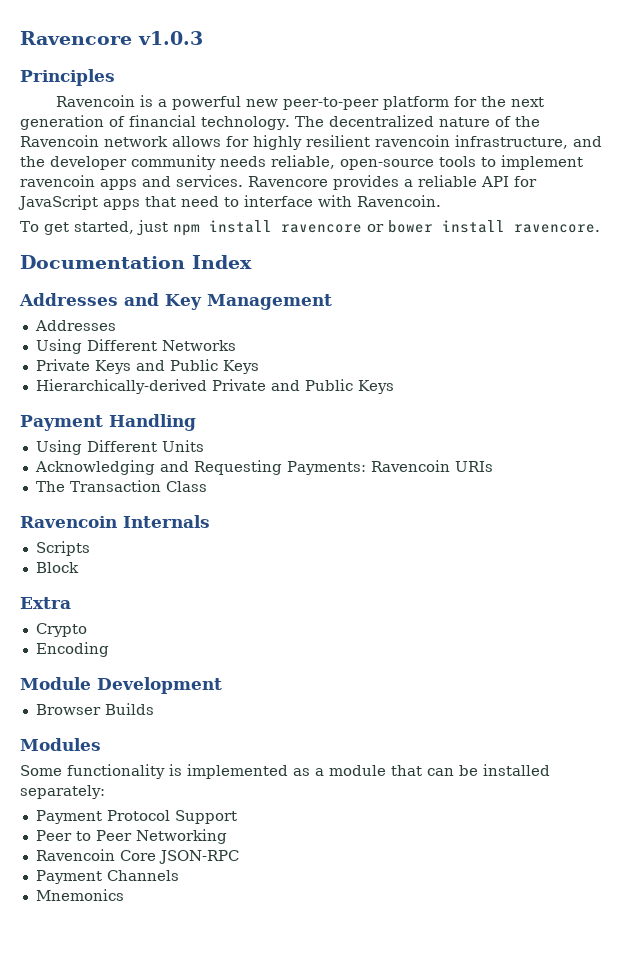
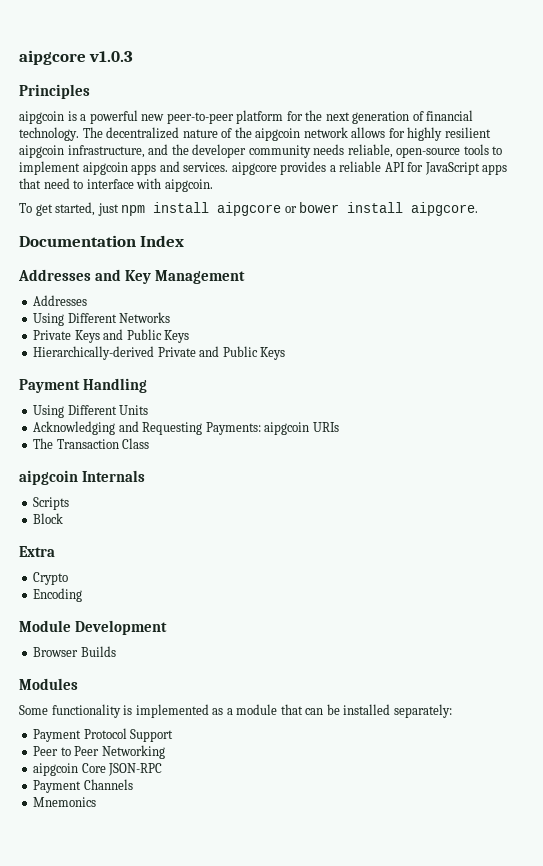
- Ravencore v1.0.3
+ aipgcore v1.0.3
- Ravencoin is a powerful new peer-to-peer platform for the next generation of financial technology.
+ aipgcoin is a powerful new peer-to-peer platform for the next generation of financial technology.
- The decentralized nature of the Ravencoin network allows for highly resilient ravencoin infrastructure, and the developer community needs reliable, open-source tools to implement ravencoin apps and services. Ravencore provides a reliable API for JavaScript apps that need to interface with Ravencoin.
+ The decentralized nature of the aipgcoin network allows for highly resilient aipgcoin infrastructure, and the developer community needs reliable, open-source tools to implement aipgcoin apps and services. aipgcore provides a reliable API for JavaScript apps that need to interface with aipgcoin.
- To get started, just npm install ravencore or bower install ravencore.
+ To get started, just npm install aipgcore or bower install aipgcore.
- Acknowledging and Requesting Payments: Ravencoin URIs
+ Acknowledging and Requesting Payments: aipgcoin URIs
- Ravencoin Internals
+ aipgcoin Internals
- Ravencoin Core JSON-RPC
+ aipgcoin Core JSON-RPC

